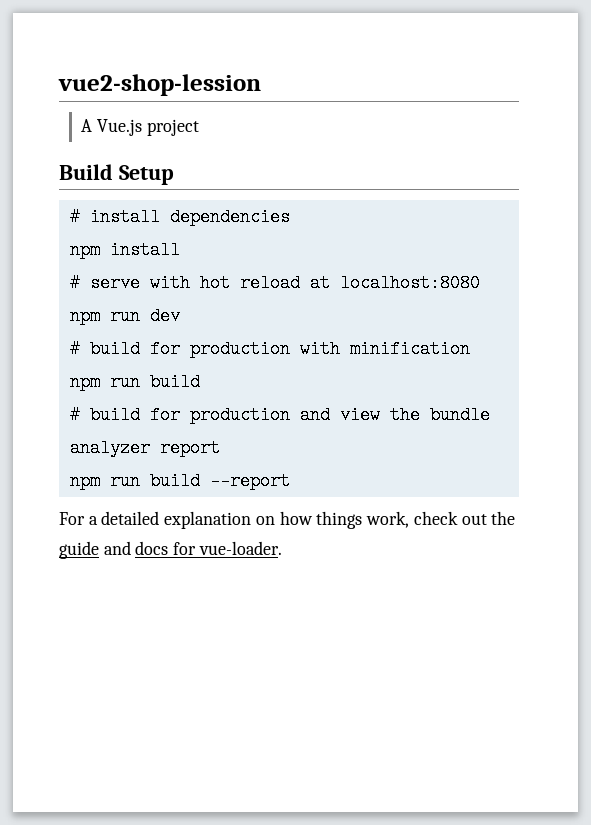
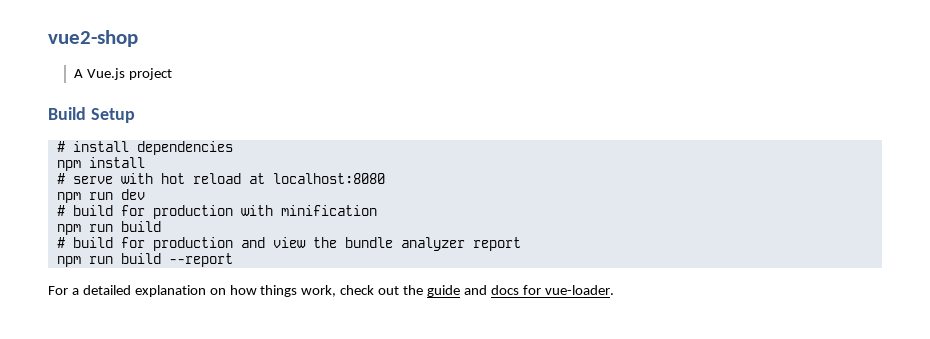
- vue2-shop-lession
+ vue2-shop

